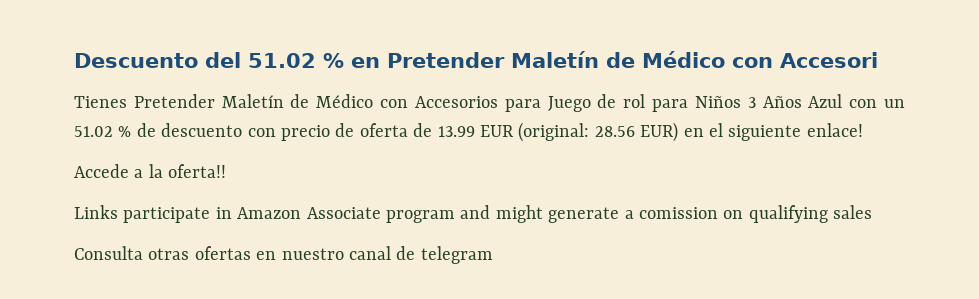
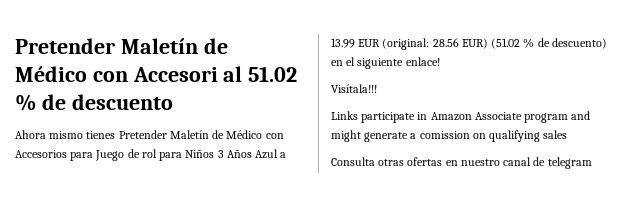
- Descuento del 51.02 % en Pretender Maletín de Médico con Accesori
- Tienes Pretender Maletín de Médico con Accesorios para Juego de rol para Niños 3 Años Azul con un 51.02 % de descuento con precio de oferta de 13.99 EUR (original: 28.56 EUR) en el siguiente enlace!
+ Pretender Maletín de Médico con Accesori al 51.02 % de descuento
+ Ahora mismo tienes Pretender Maletín de Médico con Accesorios para Juego de rol para Niños 3 Años Azul a 13.99 EUR (original: 28.56 EUR) (51.02 % de descuento) en el siguiente enlace!
- Accede a la oferta!!
+ Visítala!!!

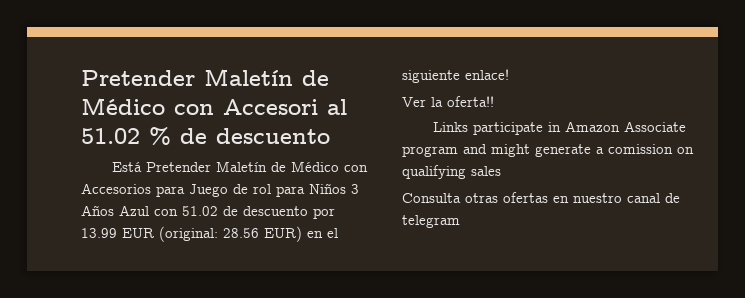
- Ahora mismo tienes Pretender Maletín de Médico con Accesorios para Juego de rol para Niños 3 Años Azul a 13.99 EUR (original: 28.56 EUR) (51.02 % de descuento) en el siguiente enlace!
+ Está Pretender Maletín de Médico con Accesorios para Juego de rol para Niños 3 Años Azul con 51.02 de descuento por 13.99 EUR (original: 28.56 EUR) en el siguiente enlace!
- Visítala!!!
+ Ver la oferta!!

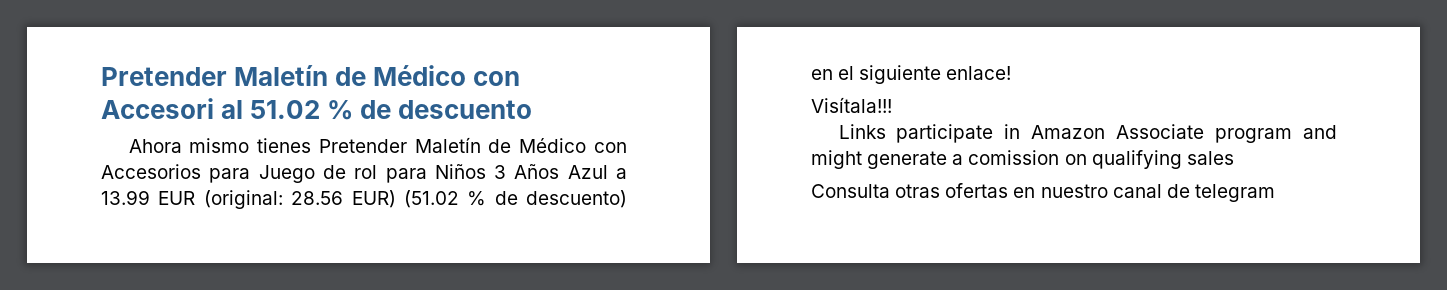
- Está Pretender Maletín de Médico con Accesorios para Juego de rol para Niños 3 Años Azul con 51.02 de descuento por 13.99 EUR (original: 28.56 EUR) en el siguiente enlace!
+ Ahora mismo tienes Pretender Maletín de Médico con Accesorios para Juego de rol para Niños 3 Años Azul a 13.99 EUR (original: 28.56 EUR) (51.02 % de descuento) en el siguiente enlace!
- Ver la oferta!!
+ Visítala!!!

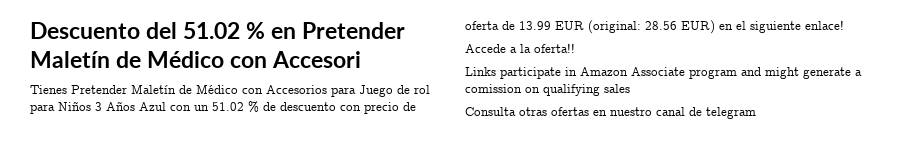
- Pretender Maletín de Médico con Accesori al 51.02 % de descuento
- Ahora mismo tienes Pretender Maletín de Médico con Accesorios para Juego de rol para Niños 3 Años Azul a 13.99 EUR (original: 28.56 EUR) (51.02 % de descuento) en el siguiente enlace!
+ Descuento del 51.02 % en Pretender Maletín de Médico con Accesori
+ Tienes Pretender Maletín de Médico con Accesorios para Juego de rol para Niños 3 Años Azul con un 51.02 % de descuento con precio de oferta de 13.99 EUR (original: 28.56 EUR) en el siguiente enlace!
- Visítala!!!
+ Accede a la oferta!!

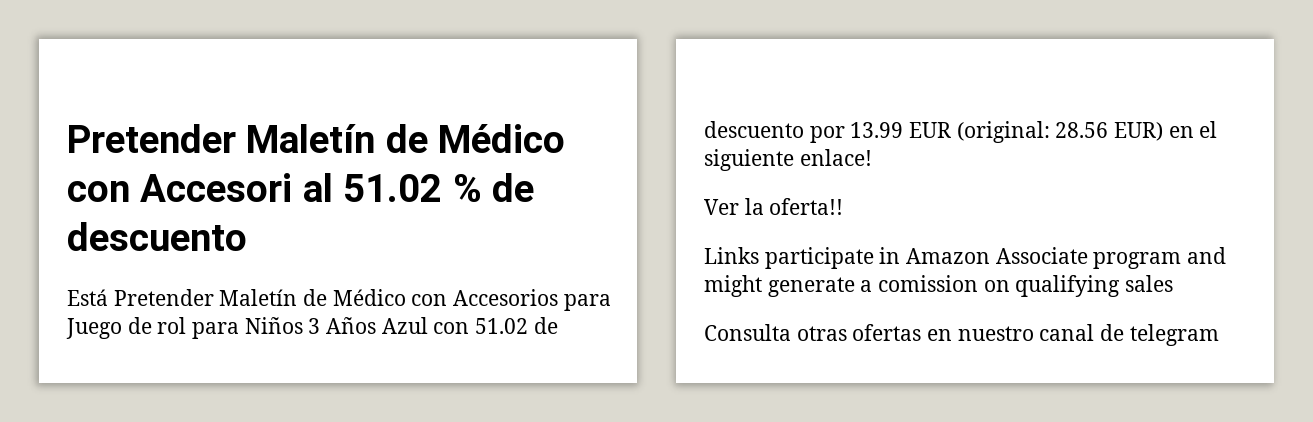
- Descuento del 51.02 % en Pretender Maletín de Médico con Accesori
- Tienes Pretender Maletín de Médico con Accesorios para Juego de rol para Niños 3 Años Azul con un 51.02 % de descuento con precio de oferta de 13.99 EUR (original: 28.56 EUR) en el siguiente enlace!
+ Pretender Maletín de Médico con Accesori al 51.02 % de descuento
+ Está Pretender Maletín de Médico con Accesorios para Juego de rol para Niños 3 Años Azul con 51.02 de descuento por 13.99 EUR (original: 28.56 EUR) en el siguiente enlace!
- Accede a la oferta!!
+ Ver la oferta!!

